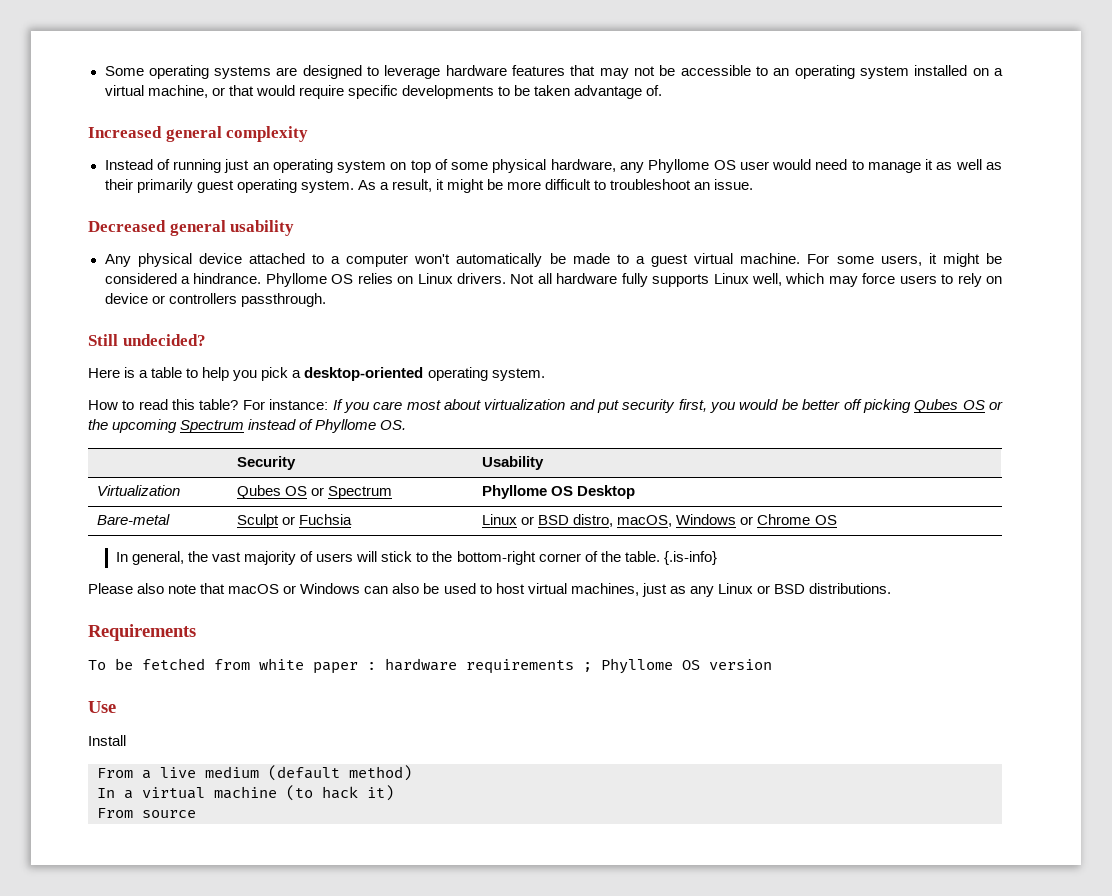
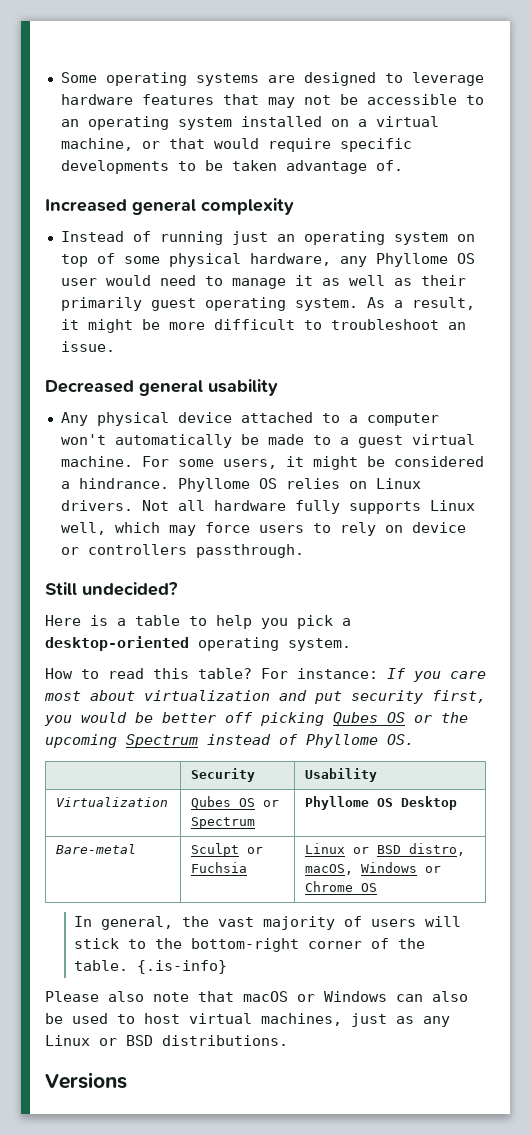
- Requirements
- To be fetched from white paper : hardware requirements ; Phyllome OS version
- Use
- Install
- From a live medium (default method)
- In a virtual machine (to hack it)
- From source
+ Versions

